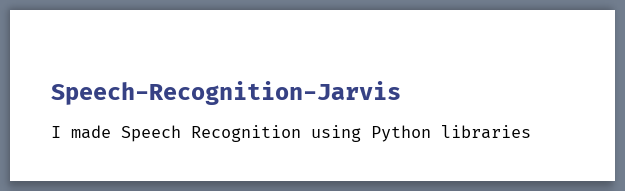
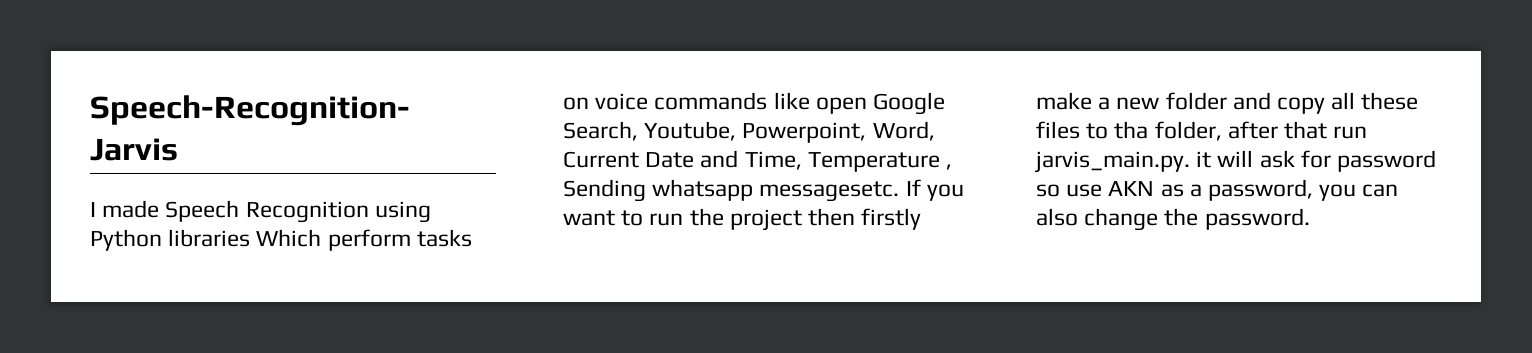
- I made Speech Recognition using Python libraries
+ I made Speech Recognition using Python libraries Which perform tasks on voice commands like open Google Search, Youtube, Powerpoint, Word, Current Date and Time, Temperature , Sending whatsapp messagesetc. If you want to run the project then firstly make a new folder and copy all these files to tha folder, after that run jarvis_main.py. it will ask for password so use AKN as a password, you can also change the password.

